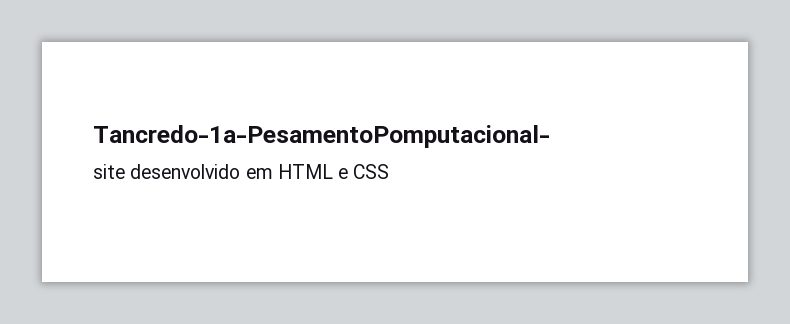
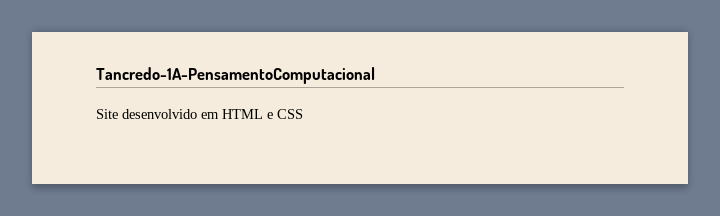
- Tancredo-1a-PesamentoPomputacional-
- site desenvolvido em HTML e CSS
+ Tancredo-1A-PensamentoComputacional
+ Site desenvolvido em HTML e CSS

